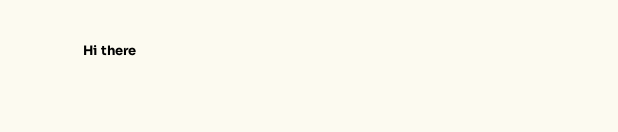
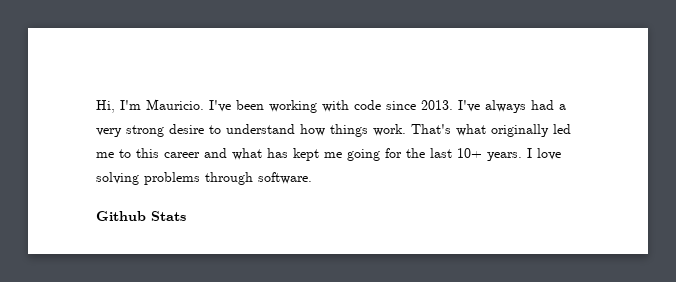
- Hi there
+ Hi, I'm Mauricio. I've been working with code since 2013. I've always had a very strong desire to understand how things work. That's what originally led me to this career and what has kept me going for the last 10+ years. I love solving problems through software.
+ Github Stats

